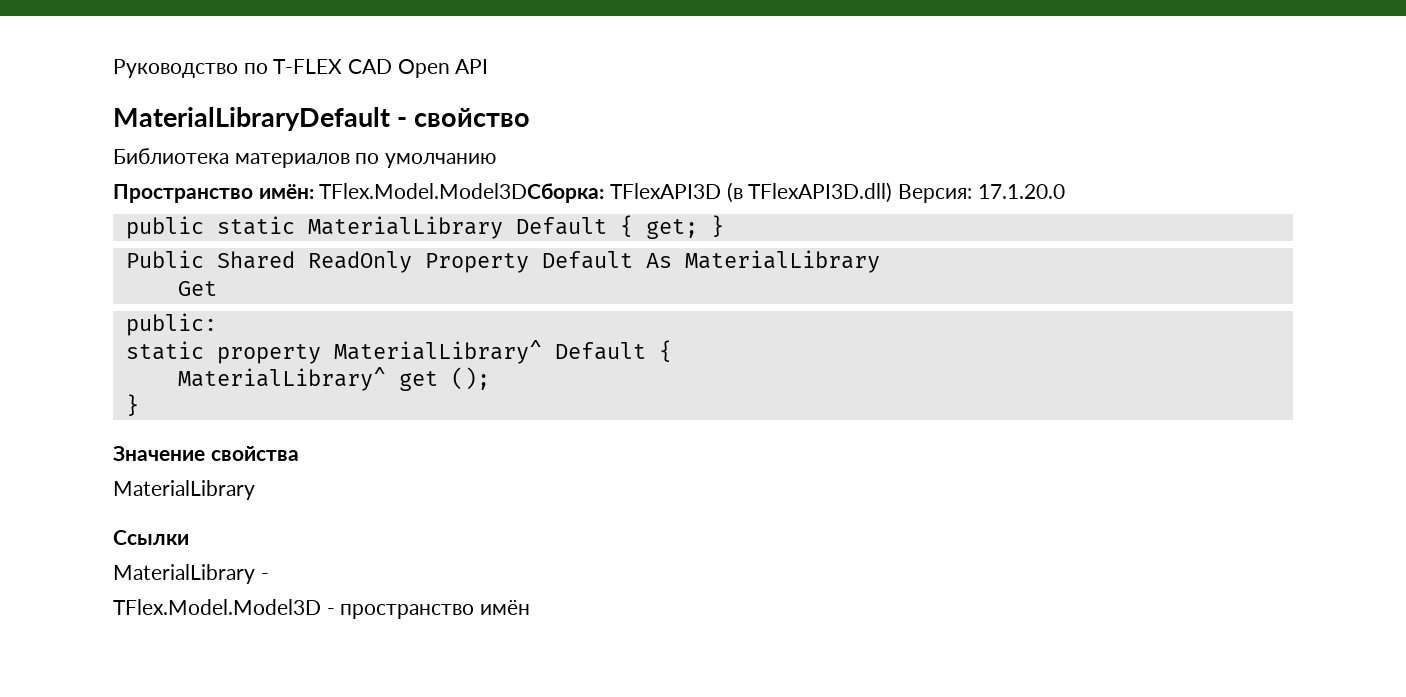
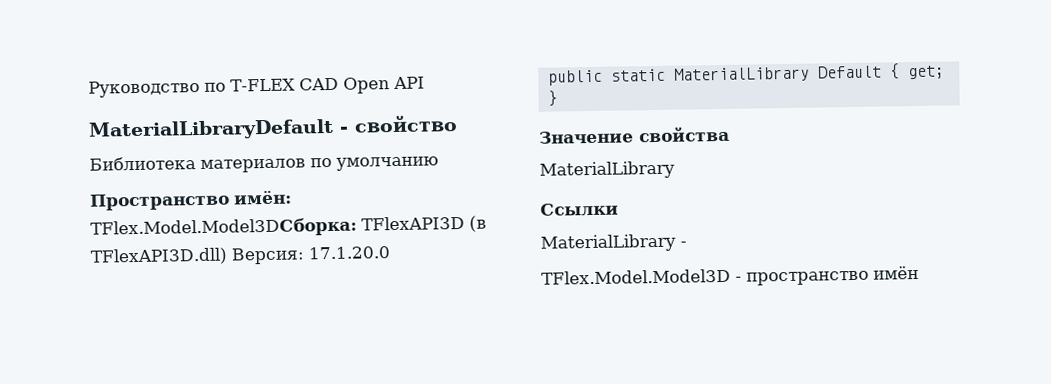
- Public Shared ReadOnly Property Default As MaterialLibrary
- Get
- public:
- static property MaterialLibrary^ Default {
- MaterialLibrary^ get ();
- }

